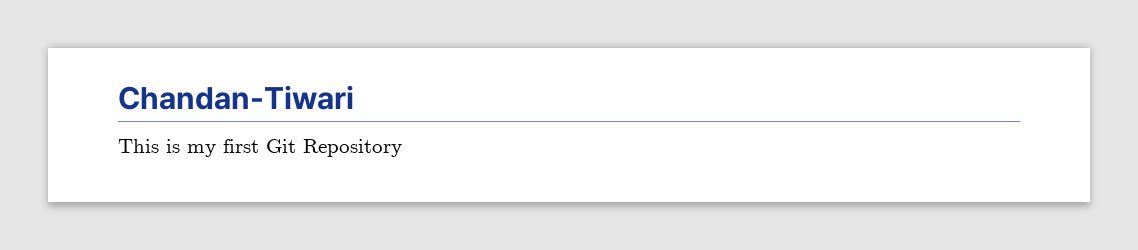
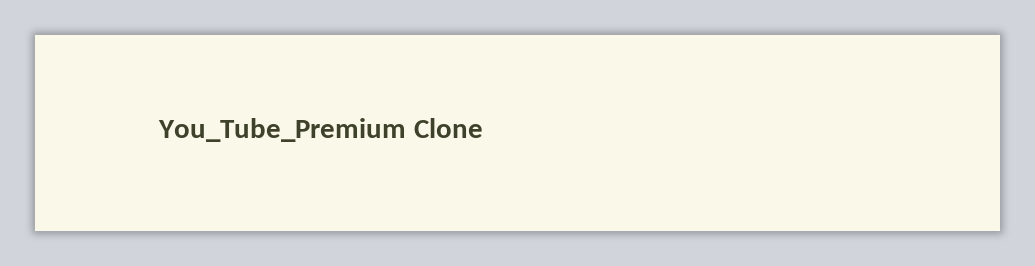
- Chandan-Tiwari
- This is my first Git Repository
+ You_Tube_Premium Clone

